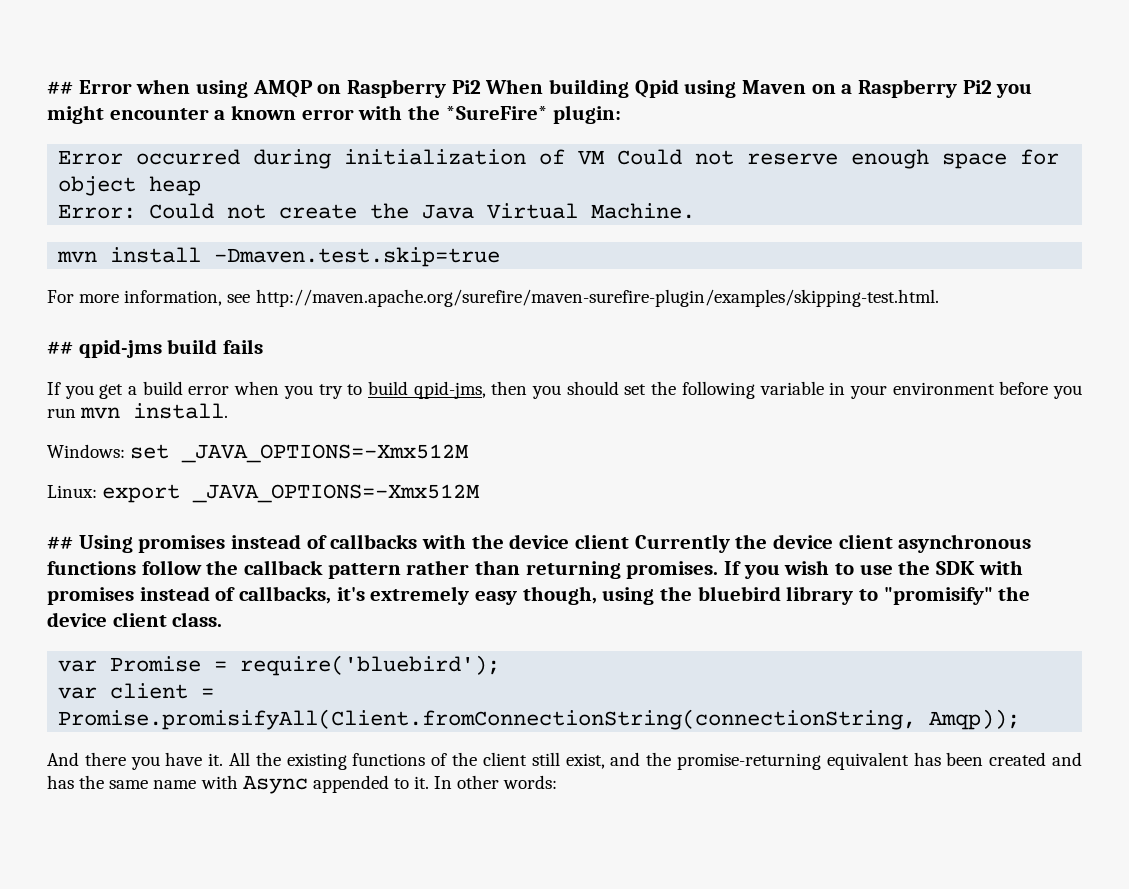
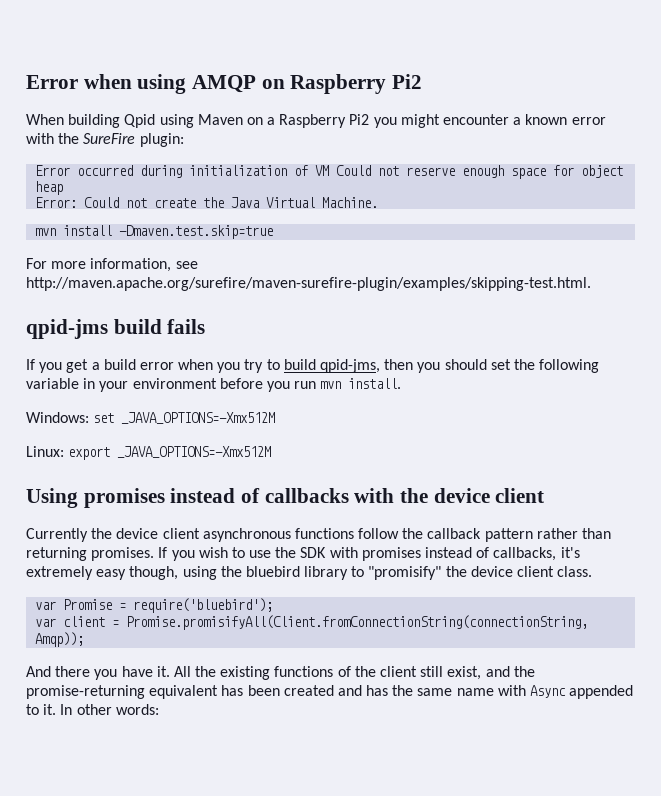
- ## Error when using AMQP on Raspberry Pi2 When building Qpid using Maven on a Raspberry Pi2 you might encounter a known error with the *SureFire* plugin:
+ Error when using AMQP on Raspberry Pi2
+ When building Qpid using Maven on a Raspberry Pi2 you might encounter a known error with the SureFire plugin:
- ## qpid-jms build fails
+ qpid-jms build fails
- ## Using promises instead of callbacks with the device client Currently the device client asynchronous functions follow the callback pattern rather than returning promises.
+ Using promises instead of callbacks with the device client
+ Currently the device client asynchronous functions follow the callback pattern rather than returning promises.

